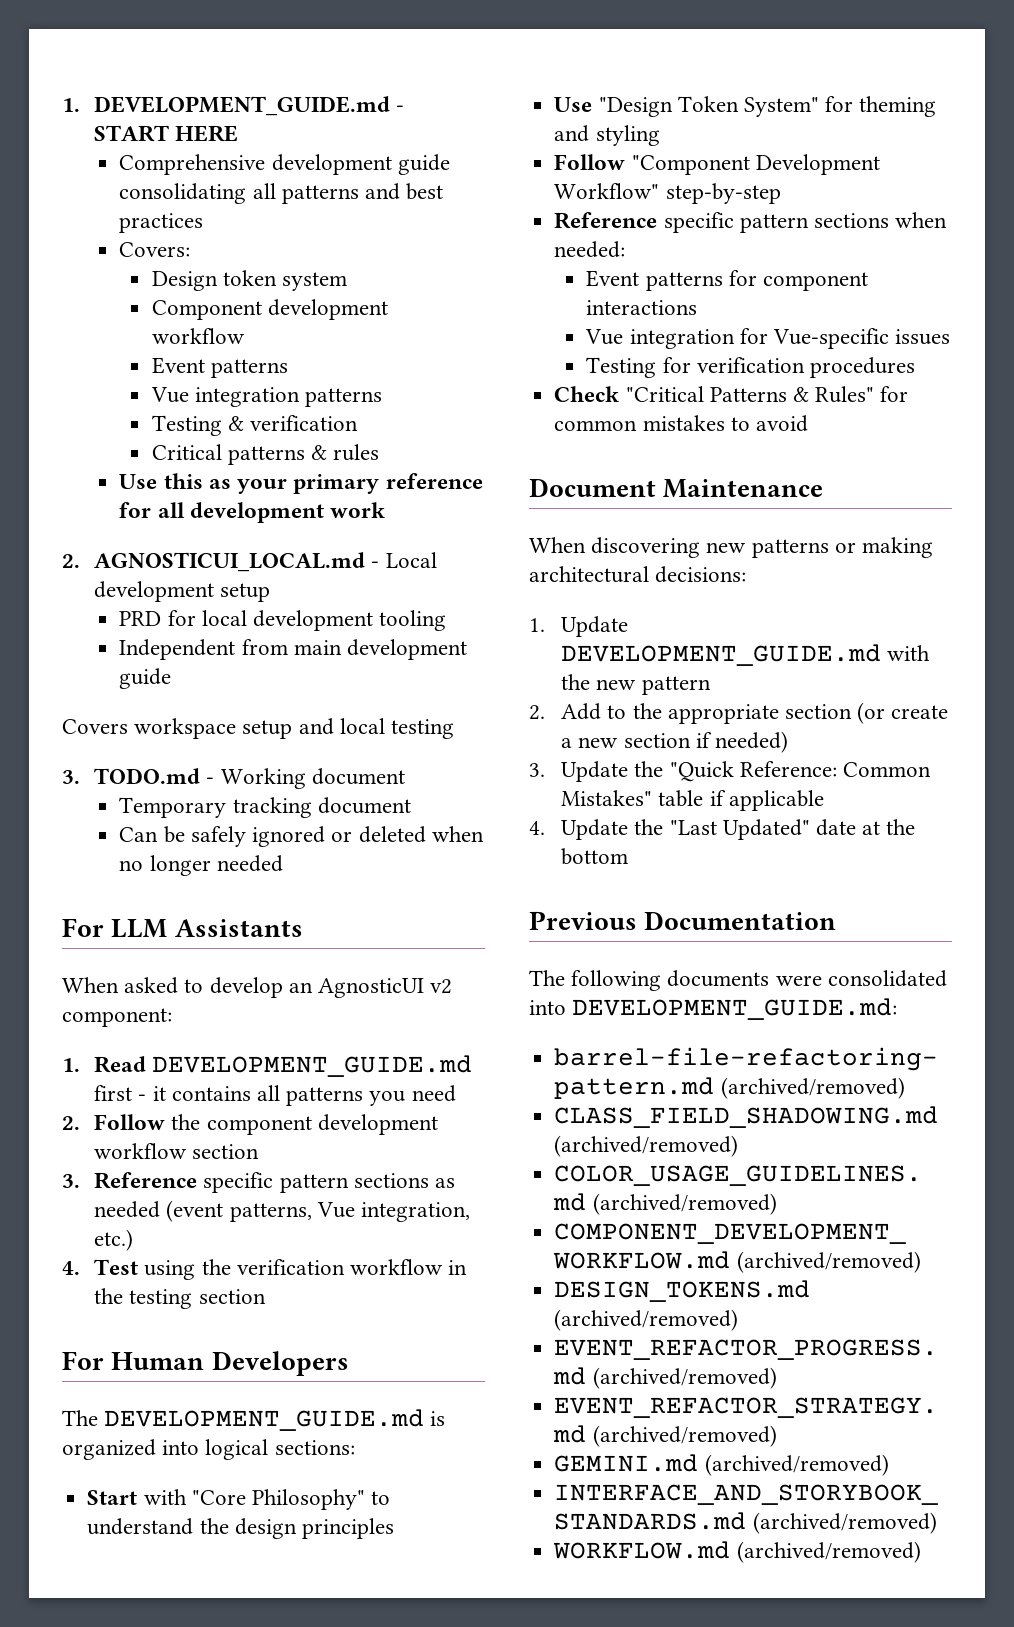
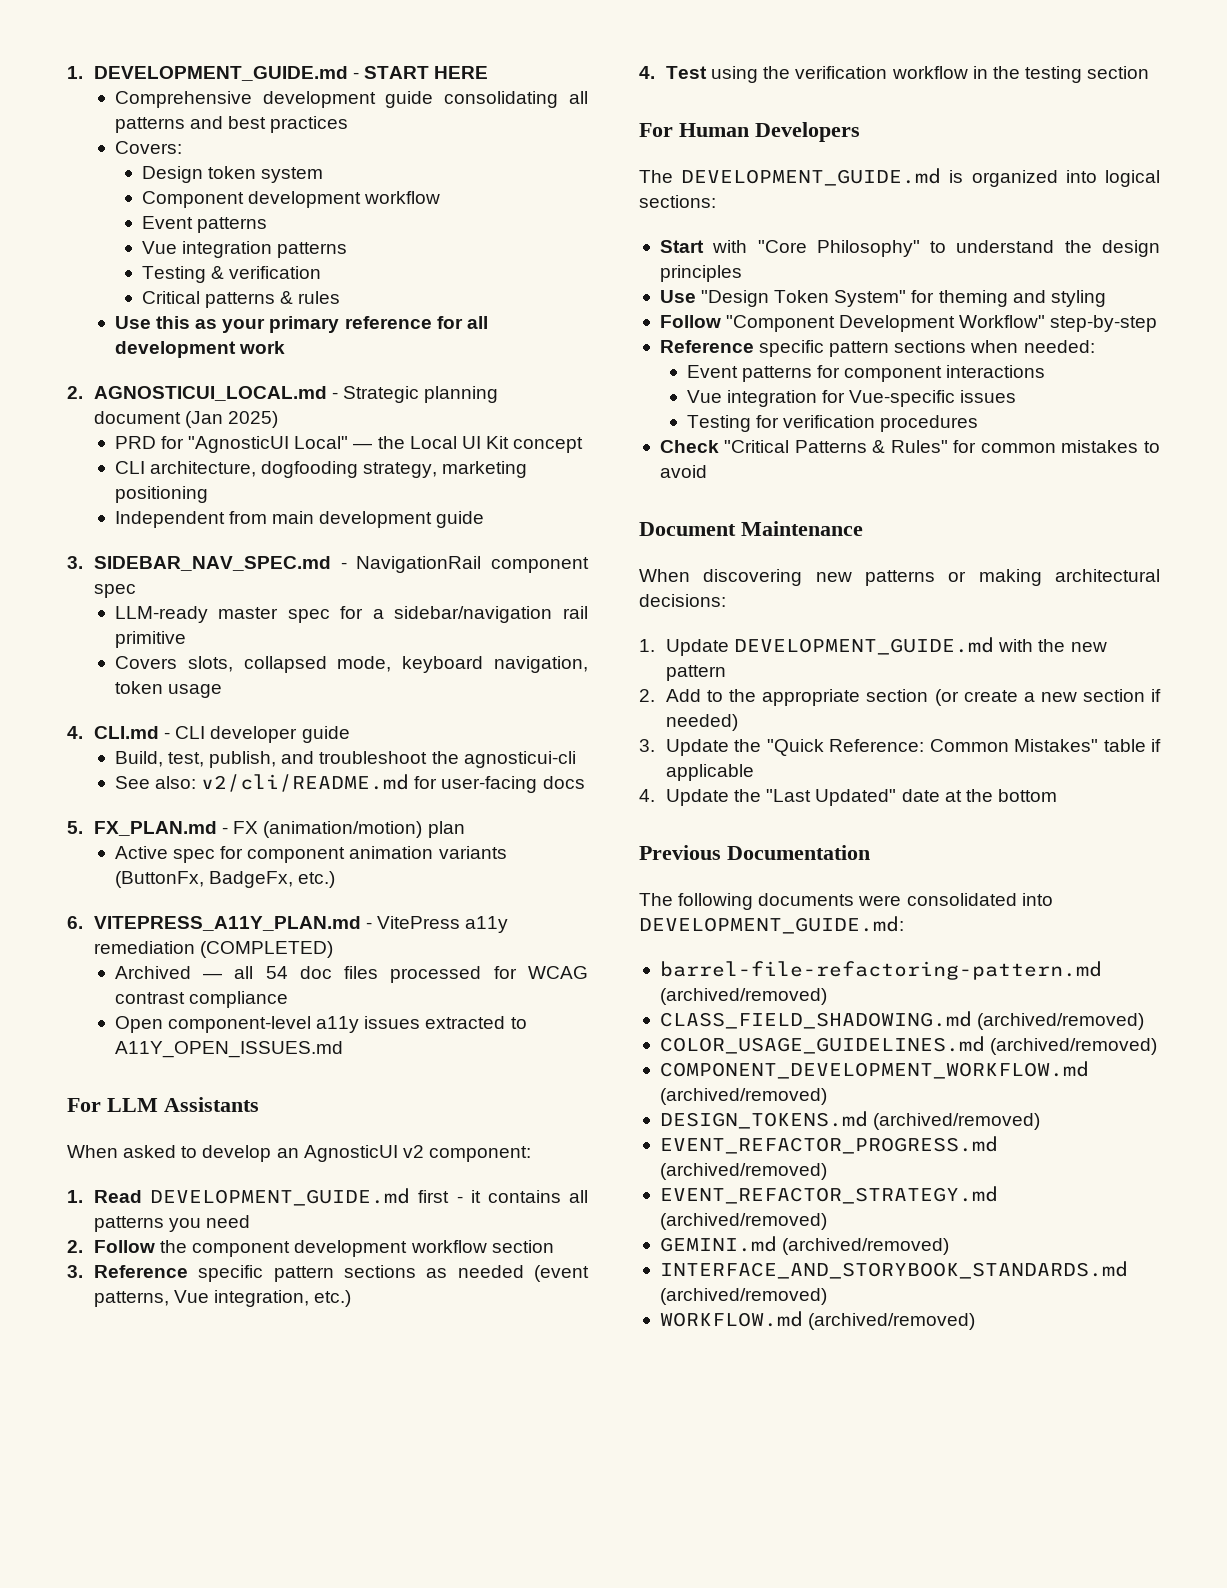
- 2. AGNOSTICUI_LOCAL.md - Local development setup
- PRD for local development tooling
+ 2. AGNOSTICUI_LOCAL.md - Strategic planning document (Jan 2025)
+ PRD for "AgnosticUI Local" — the Local UI Kit concept
+ CLI architecture, dogfooding strategy, marketing positioning
- Covers workspace setup and local testing
- 3. TODO.md - Working document
- Temporary tracking document
- Can be safely ignored or deleted when no longer needed
+ 3. SIDEBAR_NAV_SPEC.md - NavigationRail component spec
+ LLM-ready master spec for a sidebar/navigation rail primitive
+ Covers slots, collapsed mode, keyboard navigation, token usage
+ 4. CLI.md - CLI developer guide
+ Build, test, publish, and troubleshoot the agnosticui-cli
+ See also: v2/cli/README.md for user-facing docs
+ 5. FX_PLAN.md - FX (animation/motion) plan
+ Active spec for component animation variants (ButtonFx, BadgeFx, etc.)
+ 6. VITEPRESS_A11Y_PLAN.md - VitePress a11y remediation (COMPLETED)
+ Archived — all 54 doc files processed for WCAG contrast compliance
+ Open component-level a11y issues extracted to A11Y_OPEN_ISSUES.md

